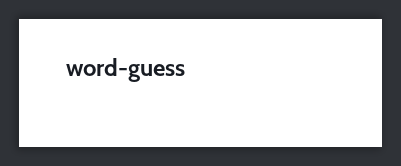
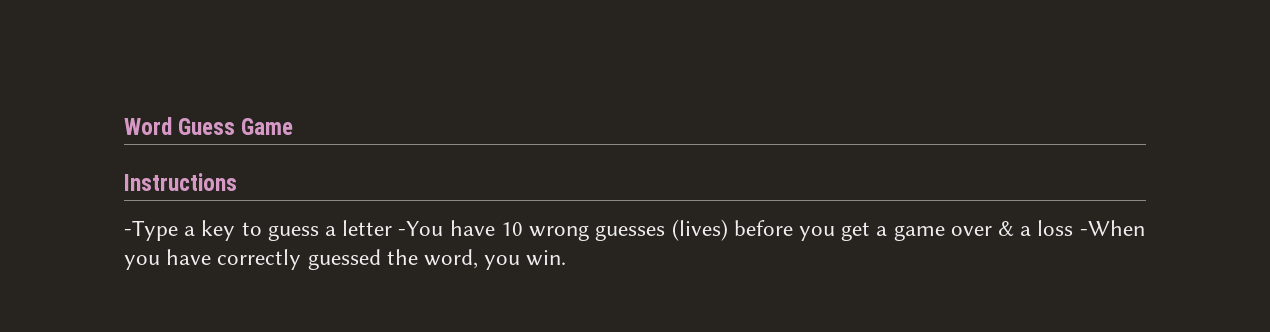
- word-guess
+ Word Guess Game
+ Instructions
+ -Type a key to guess a letter -You have 10 wrong guesses (lives) before you get a game over & a loss -When you have correctly guessed the word, you win.

